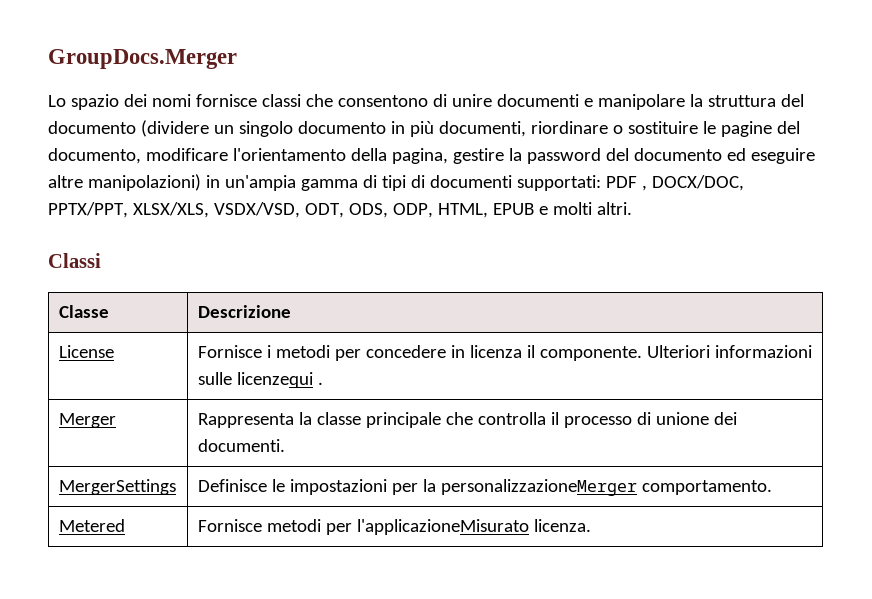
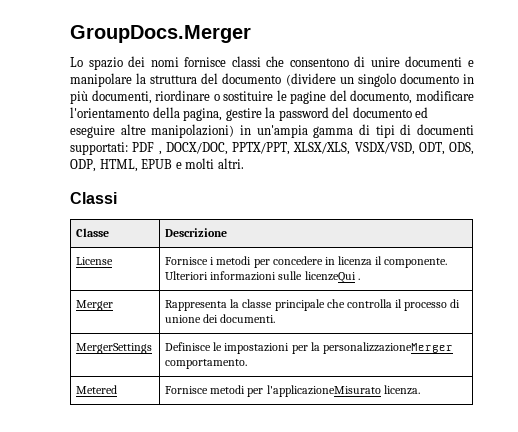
- License | Fornisce i metodi per concedere in licenza il componente. Ulteriori informazioni sulle licenzequi .
+ License | Fornisce i metodi per concedere in licenza il componente. Ulteriori informazioni sulle licenzeQui .

